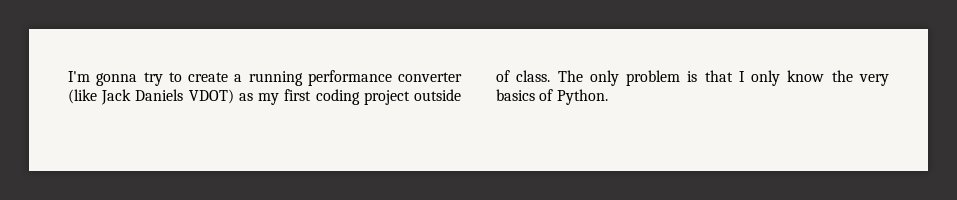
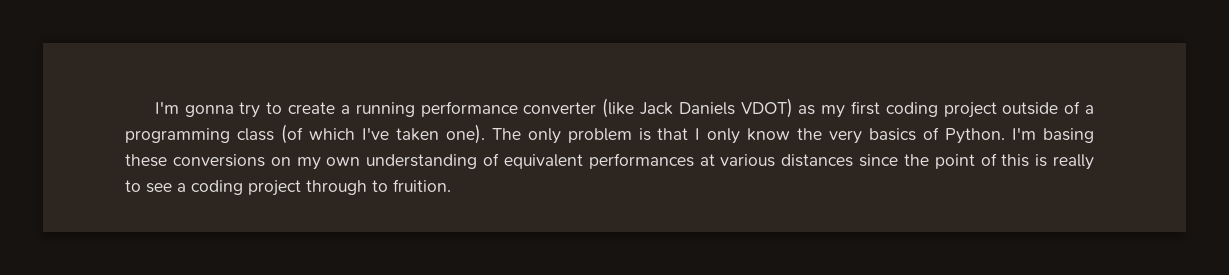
- I'm gonna try to create a running performance converter (like Jack Daniels VDOT) as my first coding project outside of class.
+ I'm gonna try to create a running performance converter (like Jack Daniels VDOT) as my first coding project outside of a programming class (of which I've taken one).
+ I'm basing these conversions on my own understanding of equivalent performances at various distances since the point of this is really to see a coding project through to fruition.

